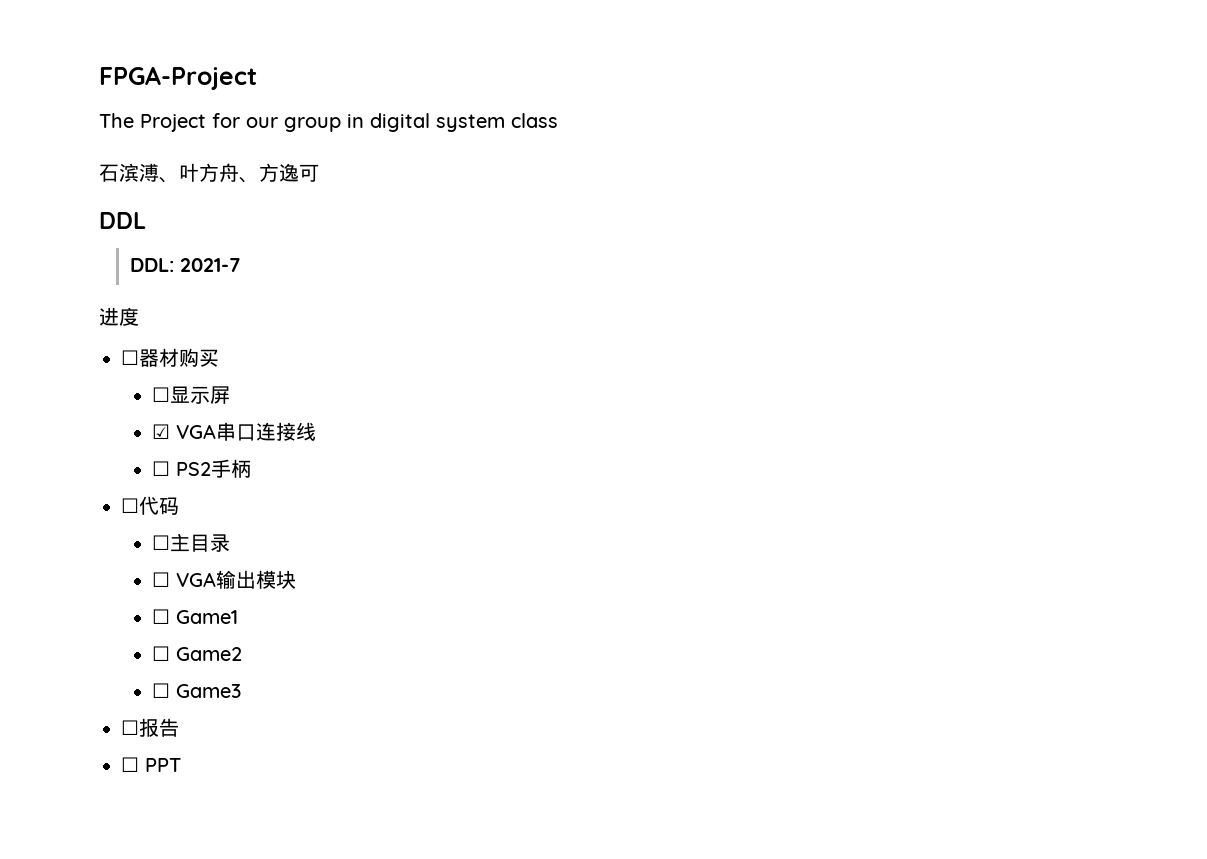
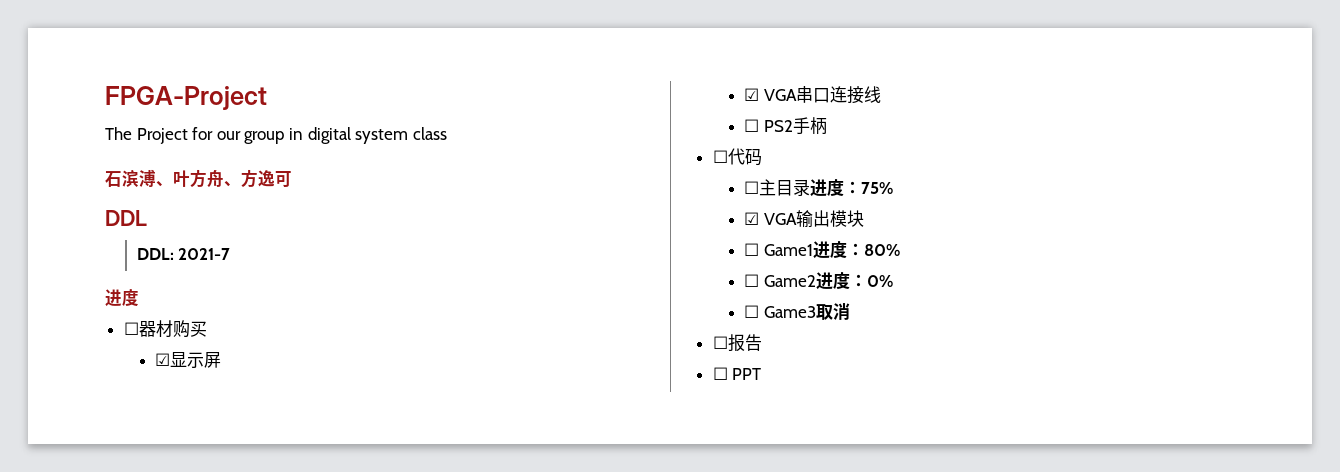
- ☐显示屏
+ ☑显示屏
- ☐主目录
- ☐ VGA输出模块
+ ☐主目录进度：75%
+ ☑ VGA输出模块
- ☐ Game1
+ ☐ Game1进度：80%
- ☐ Game2
+ ☐ Game2进度：0%
- ☐ Game3
+ ☐ Game3取消

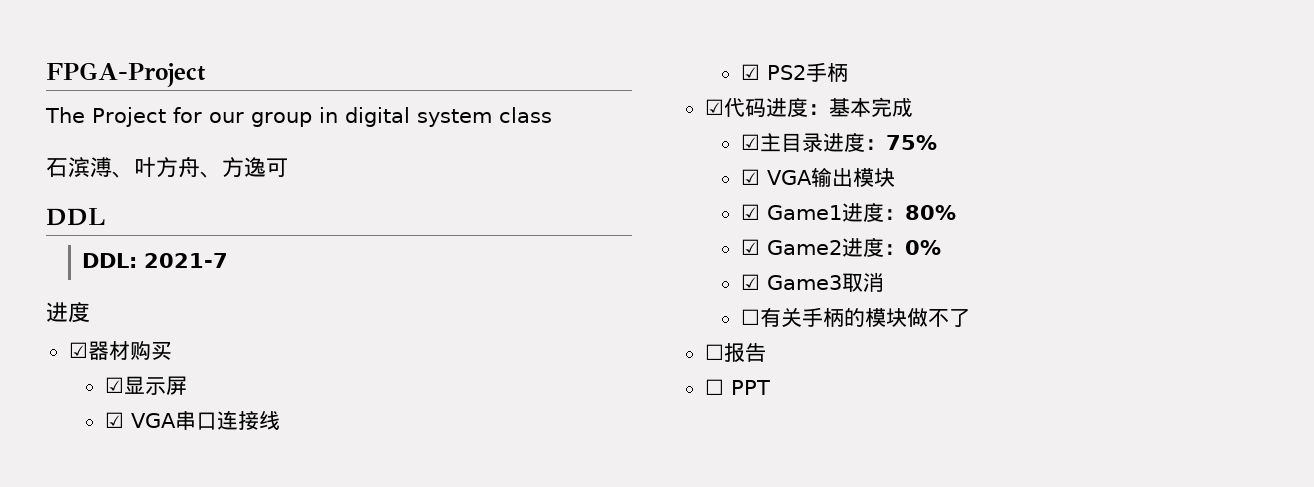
- ☐器材购买
+ ☑器材购买
- ☐ PS2手柄
+ ☑ PS2手柄
- ☐代码
- ☐主目录进度：75%
+ ☑代码进度：基本完成
+ ☑主目录进度：75%
- ☐ Game1进度：80%
+ ☑ Game1进度：80%
- ☐ Game2进度：0%
+ ☑ Game2进度：0%
- ☐ Game3取消
+ ☑ Game3取消
+ ☐有关手柄的模块做不了

